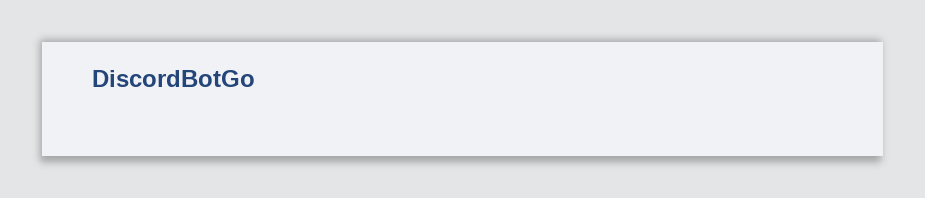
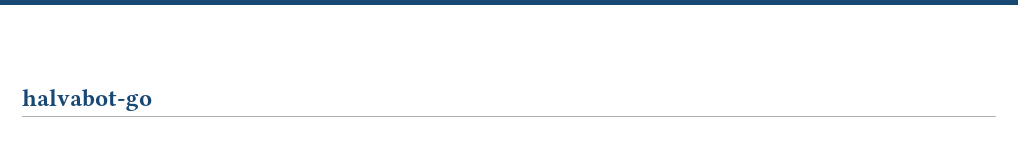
- DiscordBotGo
+ halvabot-go

